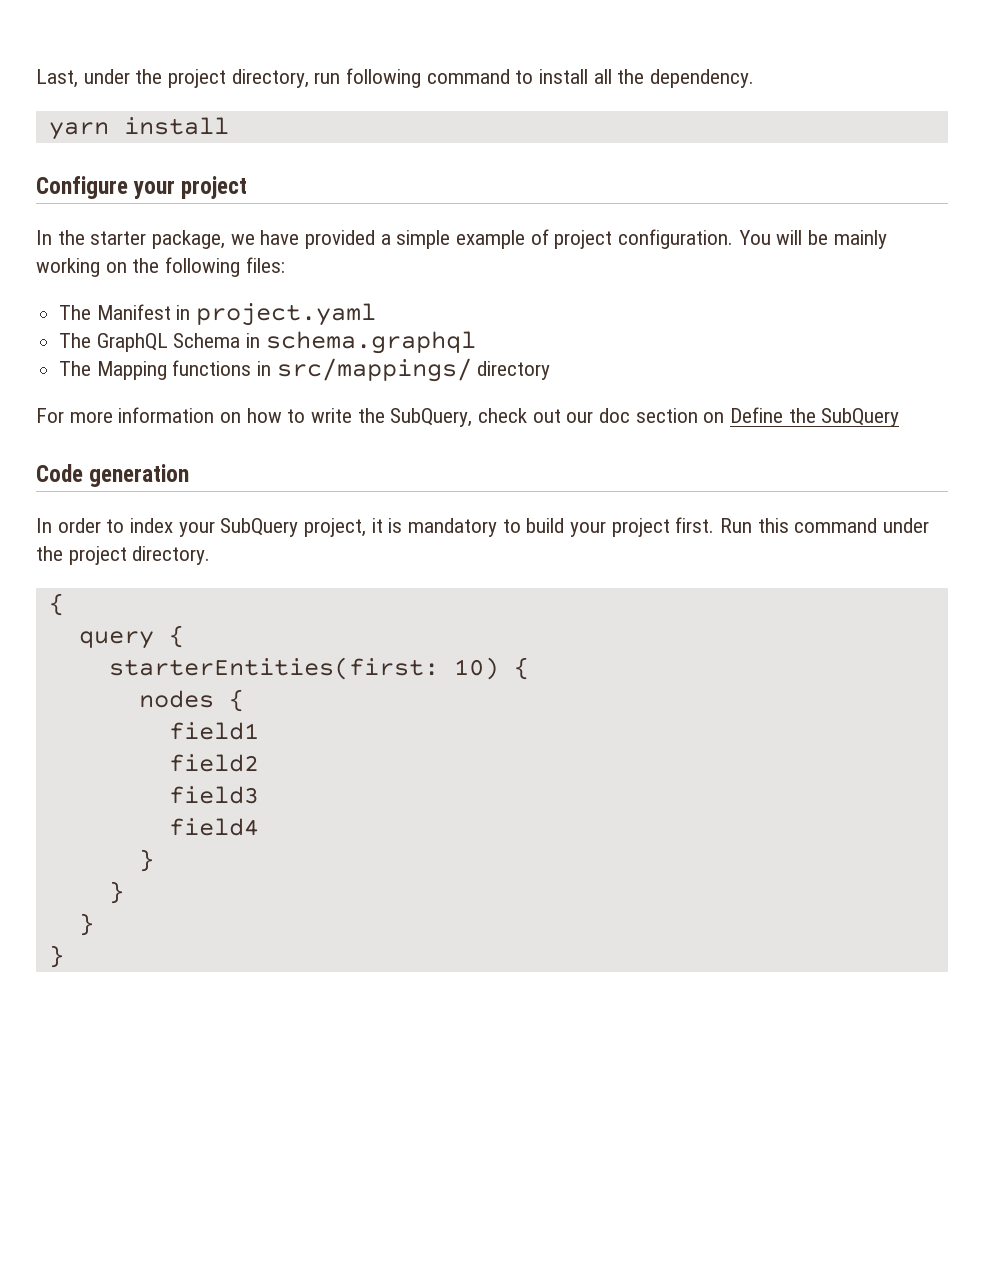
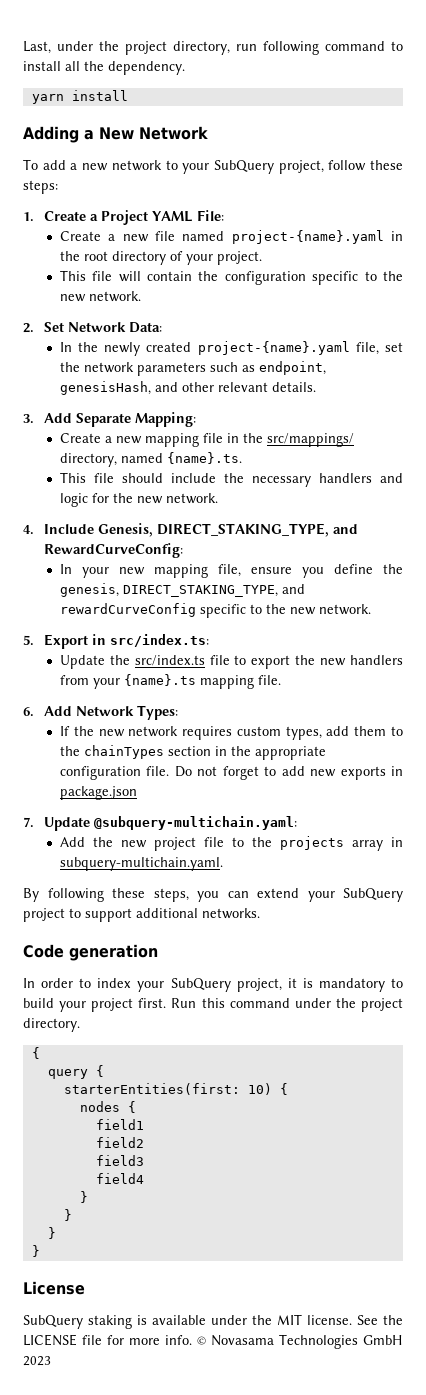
- Configure your project
- In the starter package, we have provided a simple example of project configuration. You will be mainly working on the following files:
- The Manifest in project.yaml
- The GraphQL Schema in schema.graphql
- The Mapping functions in src/mappings/ directory
- For more information on how to write the SubQuery, check out our doc section on Define the SubQuery
+ Adding a New Network
+ To add a new network to your SubQuery project, follow these steps:
+ 1. Create a Project YAML File:
+ Create a new file named project-{name}.yaml in the root directory of your project.
+ This file will contain the configuration specific to the new network.
+ 2. Set Network Data:
+ In the newly created project-{name}.yaml file, set the network parameters such as endpoint, genesisHash, and other relevant details.
+ 3. Add Separate Mapping:
+ Create a new mapping file in the src/mappings/ directory, named {name}.ts.
+ This file should include the necessary handlers and logic for the new network.
+ 4. Include Genesis, DIRECT_STAKING_TYPE, and RewardCurveConfig:
+ In your new mapping file, ensure you define the genesis, DIRECT_STAKING_TYPE, and rewardCurveConfig specific to the new network.
+ 5. Export in src/index.ts:
+ Update the src/index.ts file to export the new handlers from your {name}.ts mapping file.
+ 6. Add Network Types:
+ If the new network requires custom types, add them to the chainTypes section in the appropriate configuration file. Do not forget to add new exports in package.json
+ 7. Update @subquery-multichain.yaml:
+ Add the new project file to the projects array in subquery-multichain.yaml.
+ By following these steps, you can extend your SubQuery project to support additional networks.
+ License
+ SubQuery staking is available under the MIT license. See the LICENSE file for more info. © Novasama Technologies GmbH 2023

